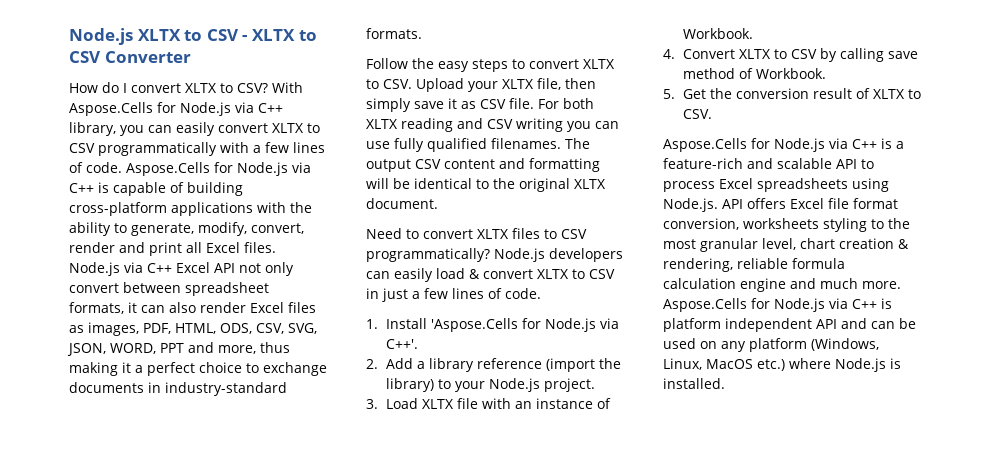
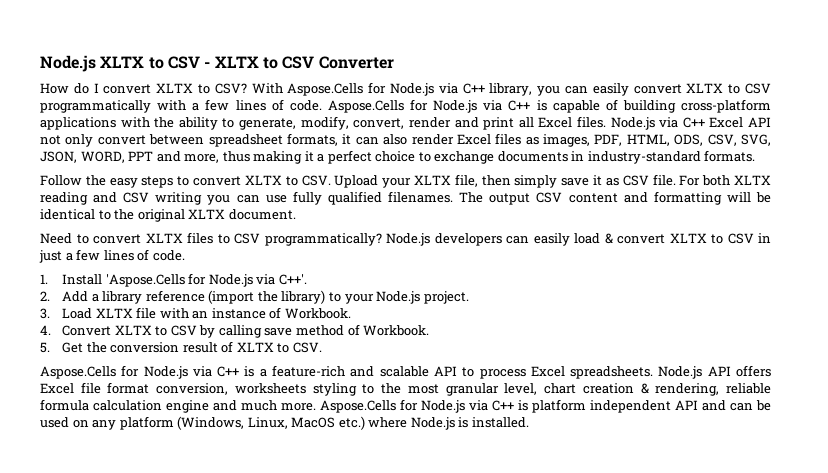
- Aspose.Cells for Node.js via C++ is a feature-rich and scalable API to process Excel spreadsheets using Node.js. API offers Excel file format conversion, worksheets styling to the most granular level, chart creation & rendering, reliable formula calculation engine and much more.
+ Aspose.Cells for Node.js via C++ is a feature-rich and scalable API to process Excel spreadsheets. Node.js API offers Excel file format conversion, worksheets styling to the most granular level, chart creation & rendering, reliable formula calculation engine and much more.

